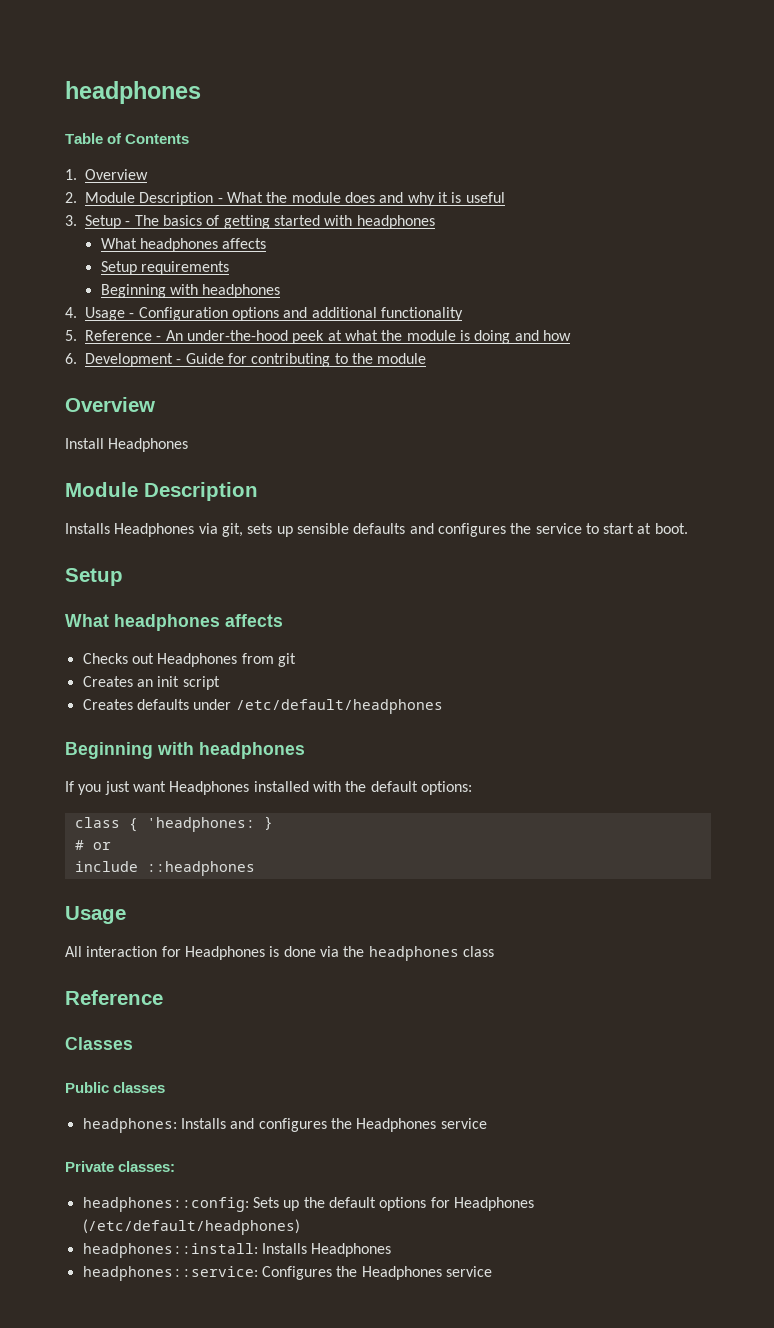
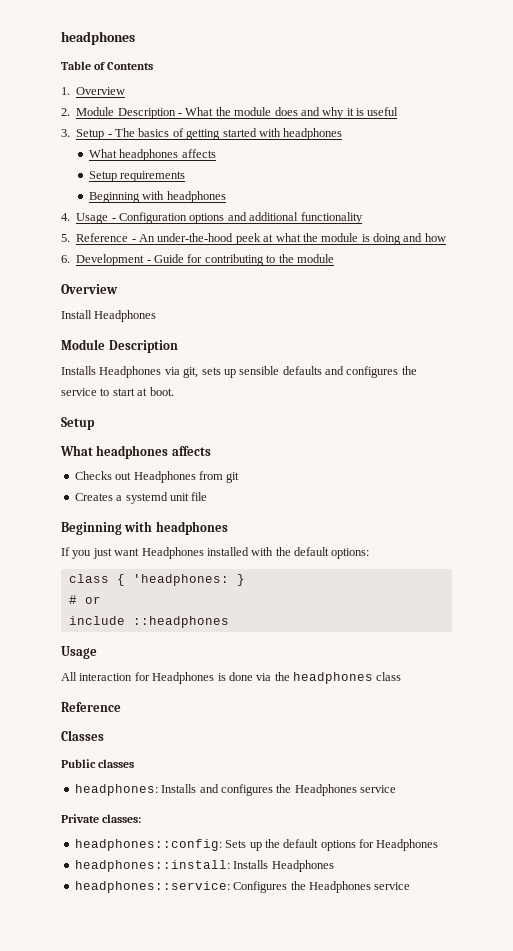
- Creates an init script
- Creates defaults under /etc/default/headphones
+ Creates a systemd unit file
- headphones::config: Sets up the default options for Headphones (/etc/default/headphones)
+ headphones::config: Sets up the default options for Headphones

